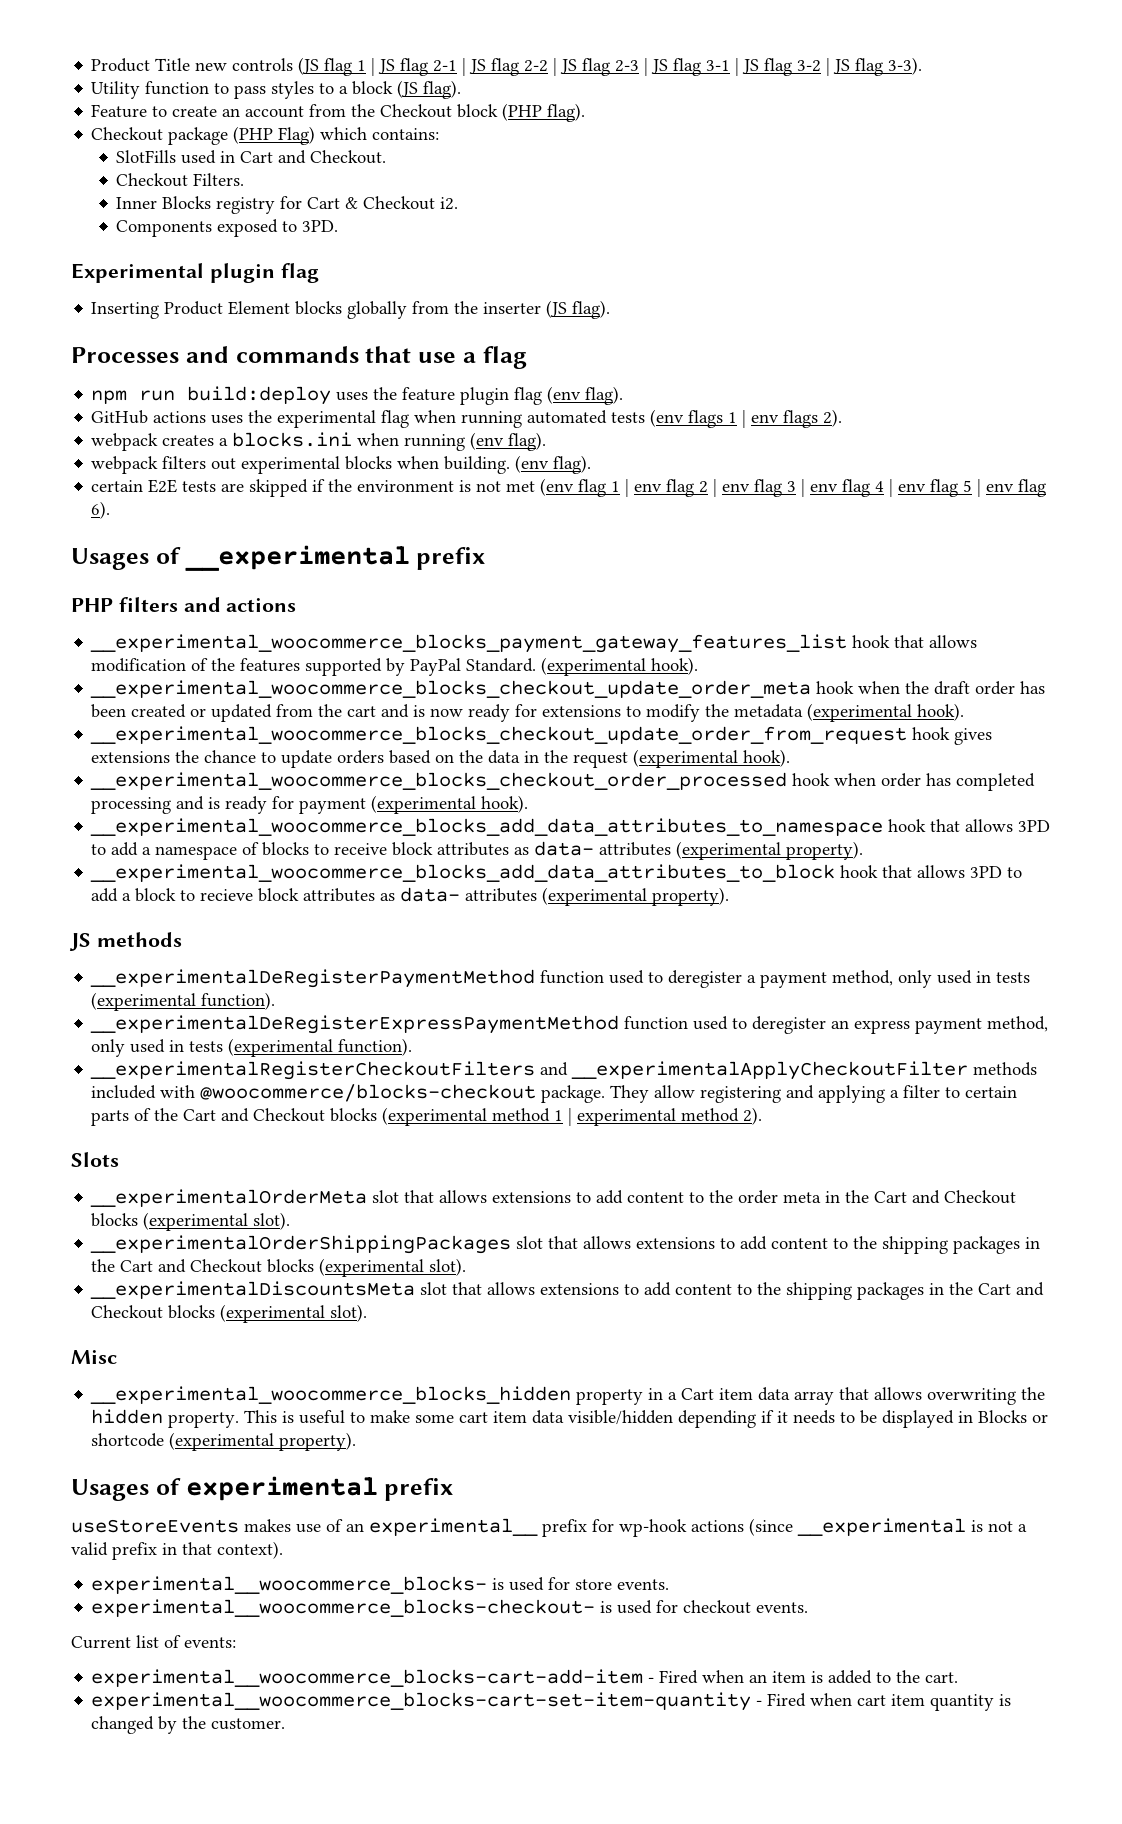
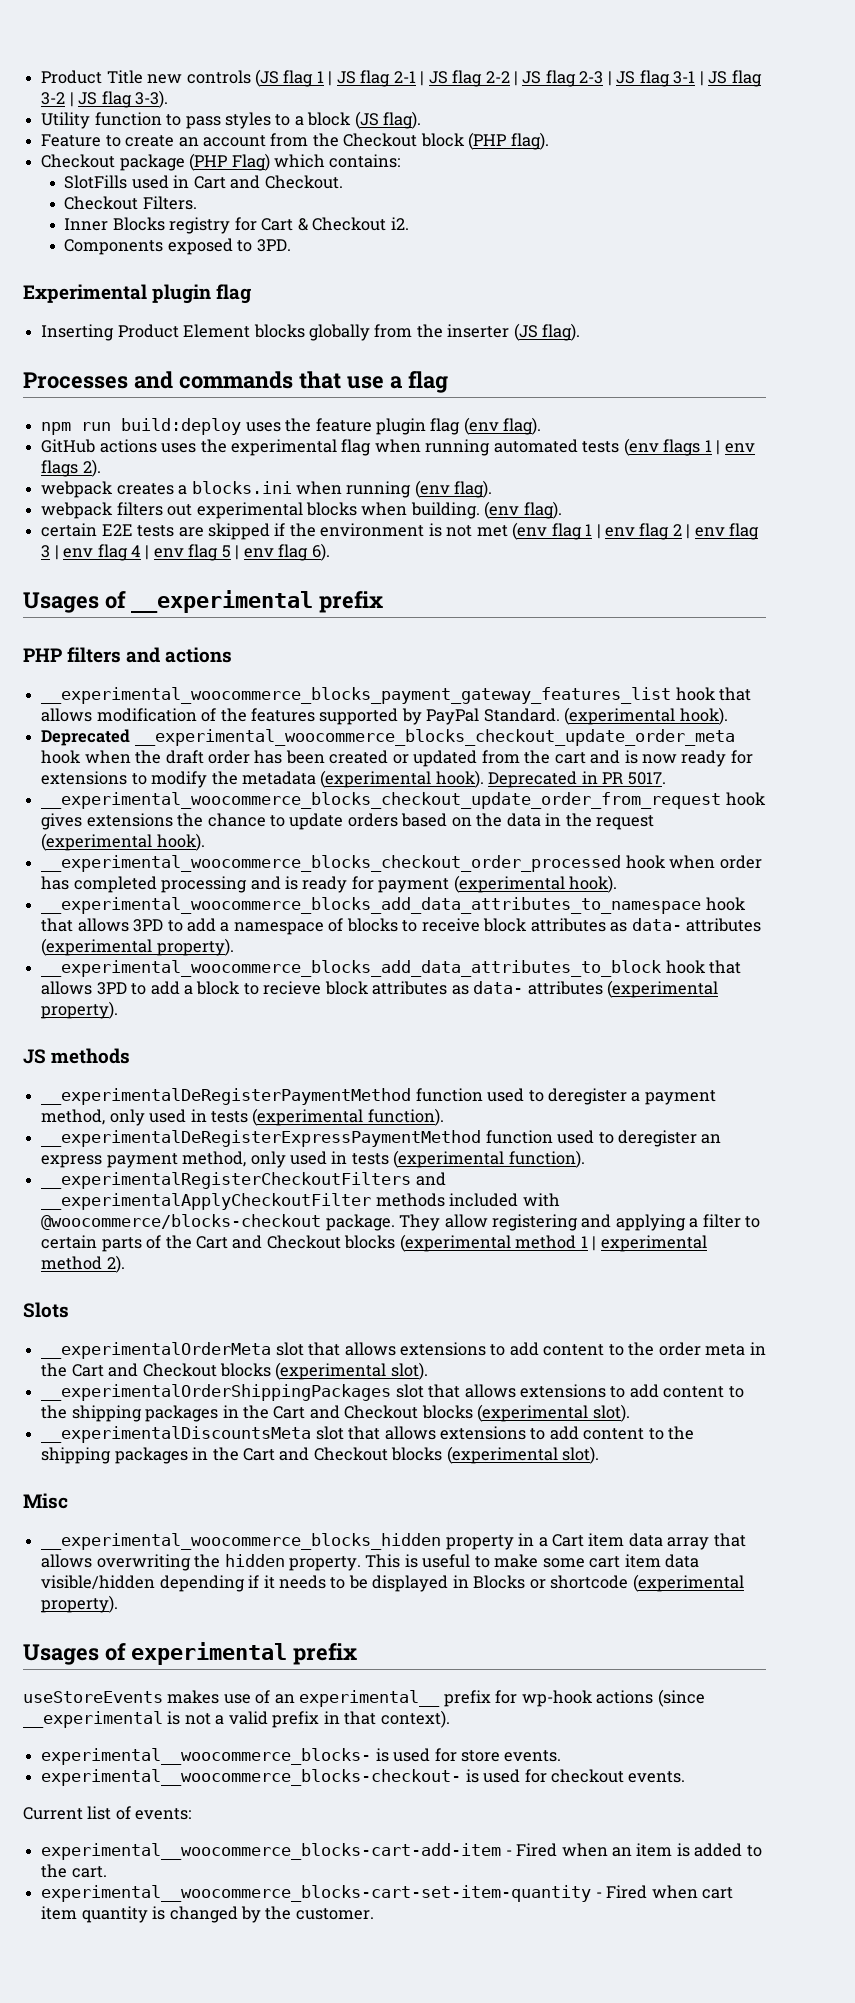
- __experimental_woocommerce_blocks_checkout_update_order_meta hook when the draft order has been created or updated from the cart and is now ready for extensions to modify the metadata (experimental hook).
+ Deprecated __experimental_woocommerce_blocks_checkout_update_order_meta hook when the draft order has been created or updated from the cart and is now ready for extensions to modify the metadata (experimental hook). Deprecated in PR 5017.

